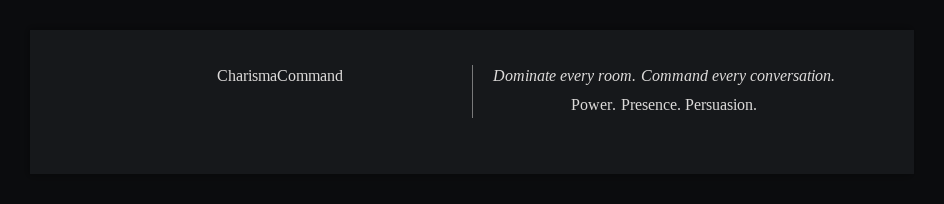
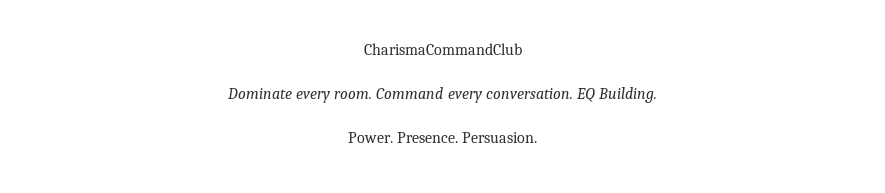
- CharismaCommand
+ CharismaCommandClub
+ EQ Building.

